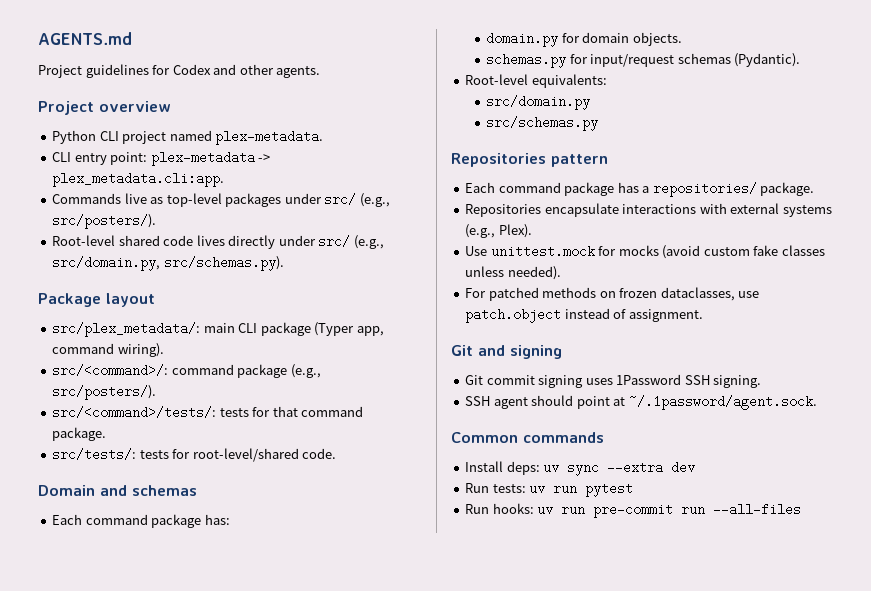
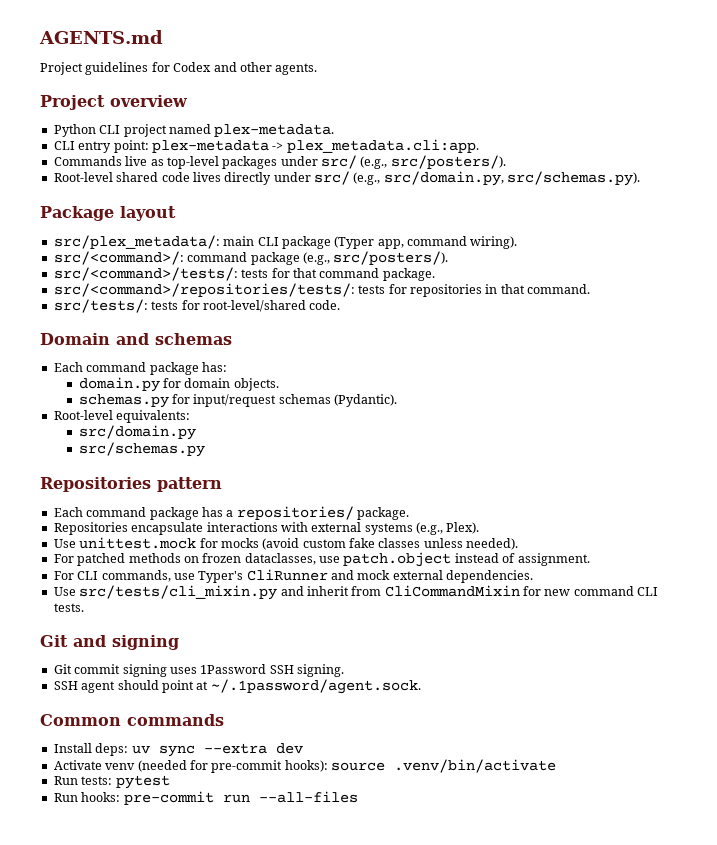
+ src/<command>/repositories/tests/: tests for repositories in that command.
+ For CLI commands, use Typer's CliRunner and mock external dependencies.
+ Use src/tests/cli_mixin.py and inherit from CliCommandMixin for new command CLI tests.
+ Activate venv (needed for pre-commit hooks): source .venv/bin/activate
- Run tests: uv run pytest
+ Run tests: pytest
- Run hooks: uv run pre-commit run --all-files
+ Run hooks: pre-commit run --all-files

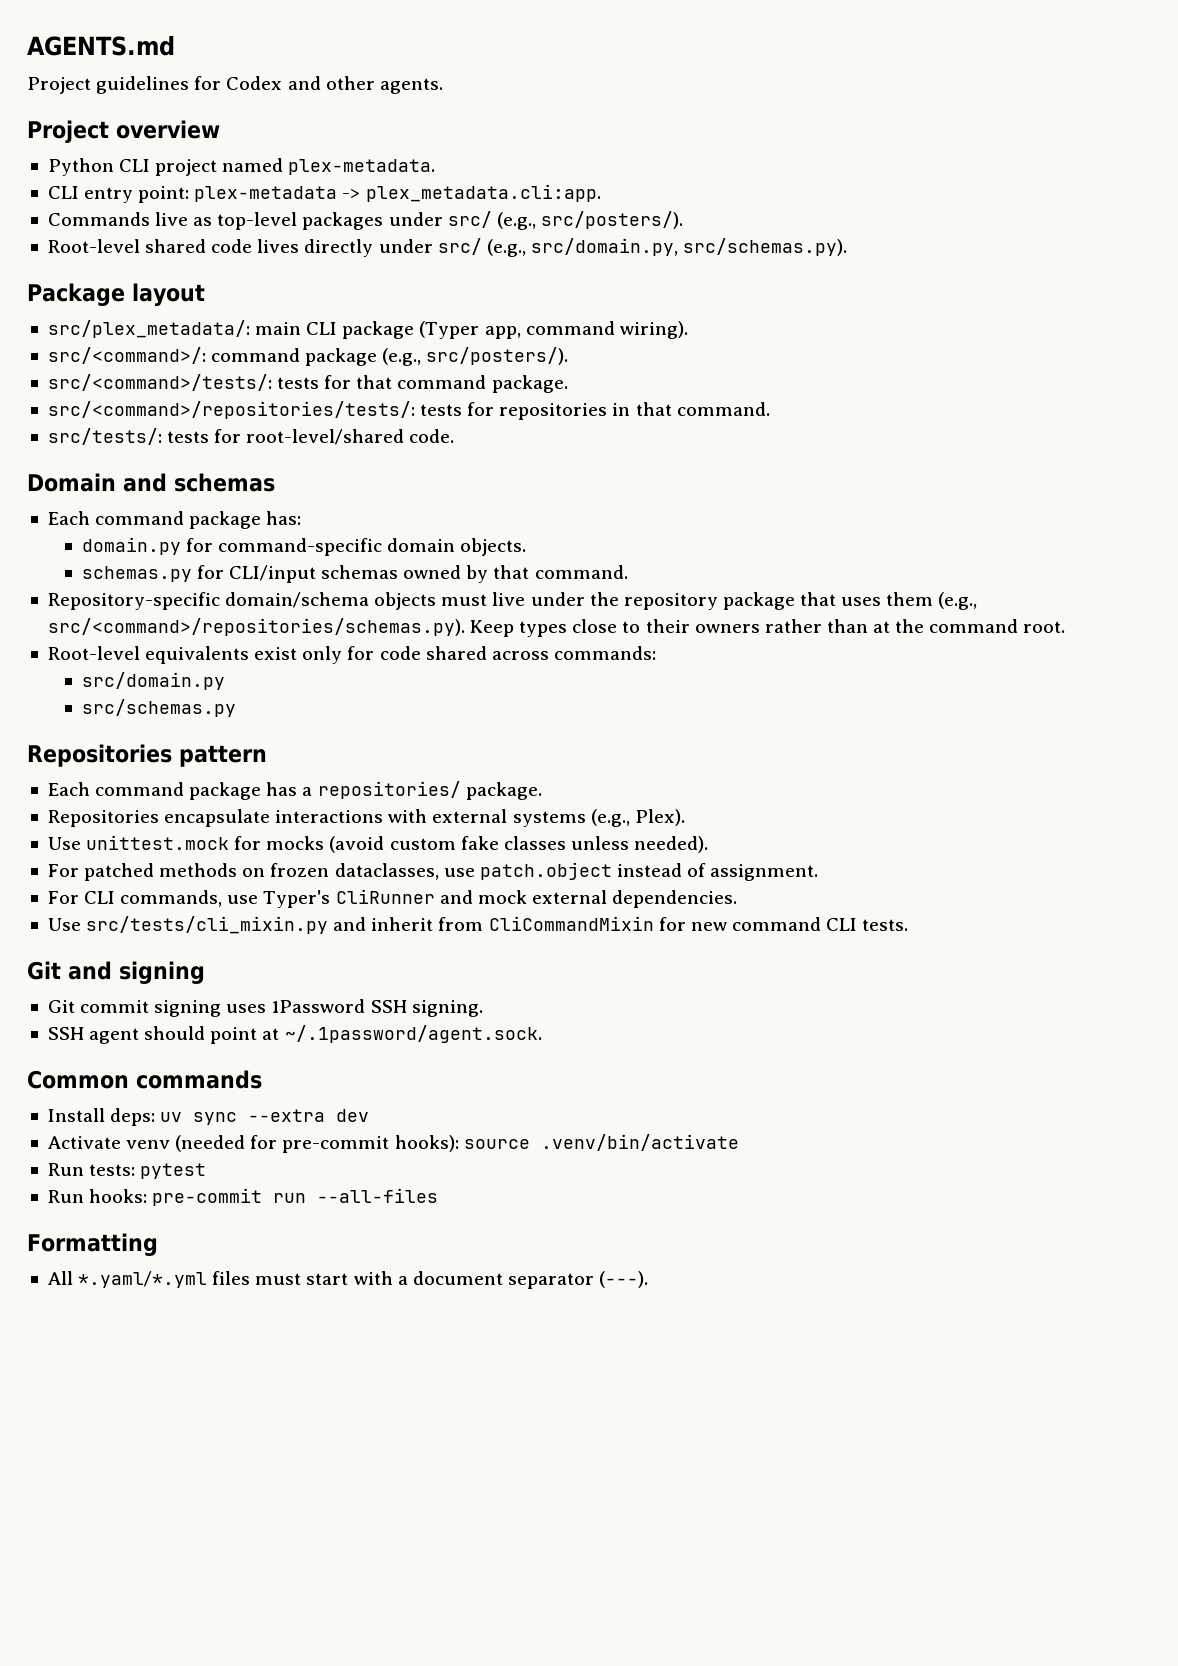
- domain.py for domain objects.
+ domain.py for command-specific domain objects.
- schemas.py for input/request schemas (Pydantic).
- Root-level equivalents:
+ schemas.py for CLI/input schemas owned by that command.
+ Repository-specific domain/schema objects must live under the repository package that uses them (e.g., src/<command>/repositories/schemas.py). Keep types close to their owners rather than at the command root.
+ Root-level equivalents exist only for code shared across commands:
+ Formatting
+ All *.yaml/*.yml files must start with a document separator (---).

